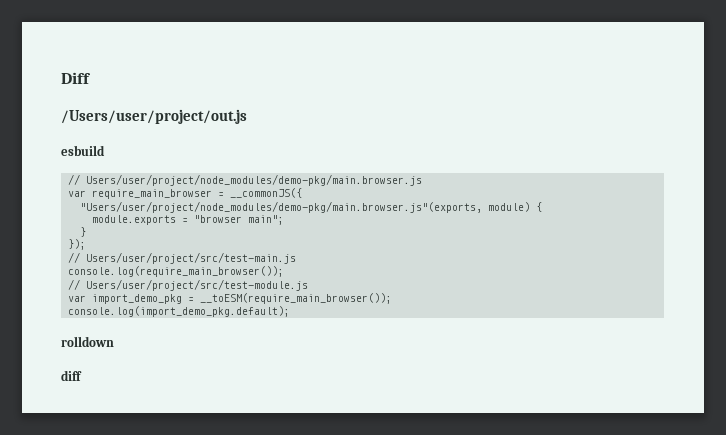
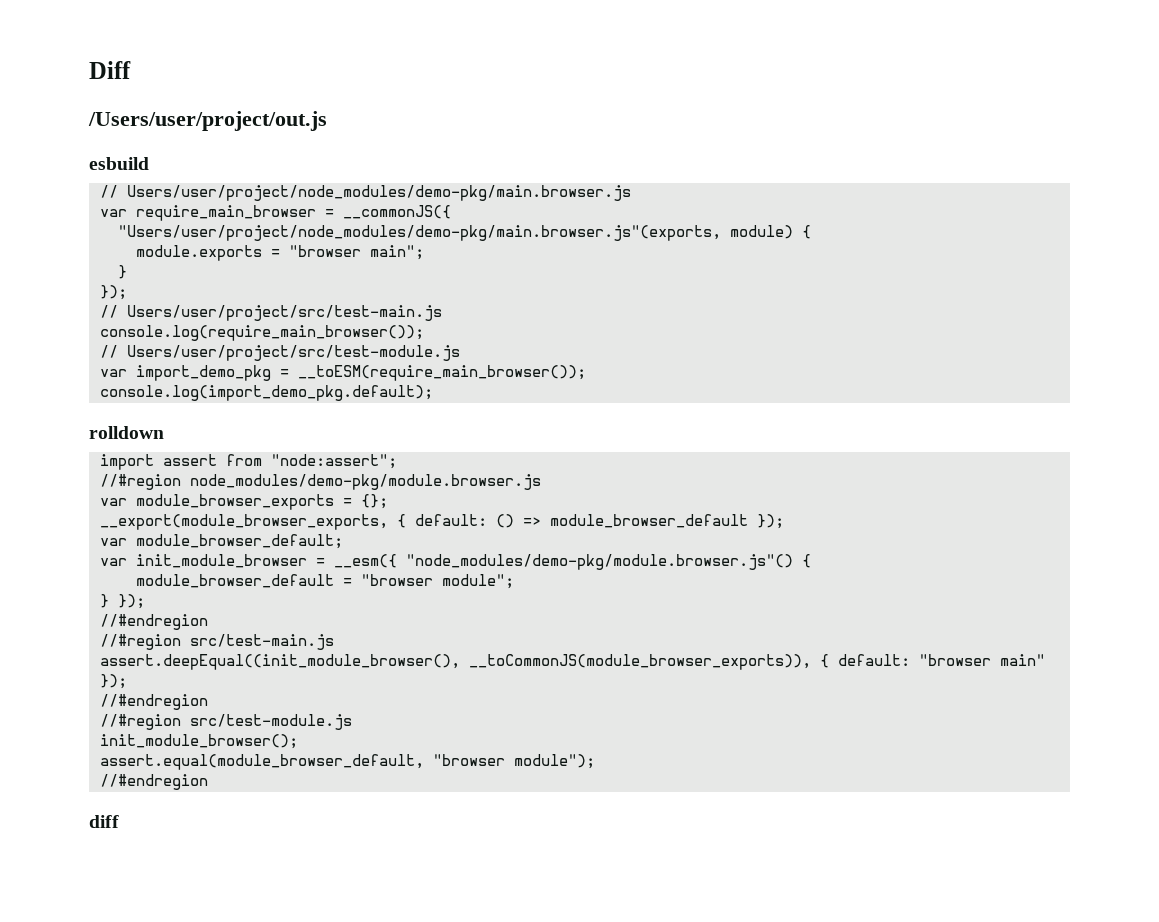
+ import assert from "node:assert";
+ //#region node_modules/demo-pkg/module.browser.js
+ var module_browser_exports = {};
+ __export(module_browser_exports, { default: () => module_browser_default });
+ var module_browser_default;
+ var init_module_browser = __esm({ "node_modules/demo-pkg/module.browser.js"() {
+ module_browser_default = "browser module";
+ } });
+ //#endregion
+ //#region src/test-main.js
+ assert.deepEqual((init_module_browser(), __toCommonJS(module_browser_exports)), { default: "browser main" });
+ //#endregion
+ //#region src/test-module.js
+ init_module_browser();
+ assert.equal(module_browser_default, "browser module");
+ //#endregion

